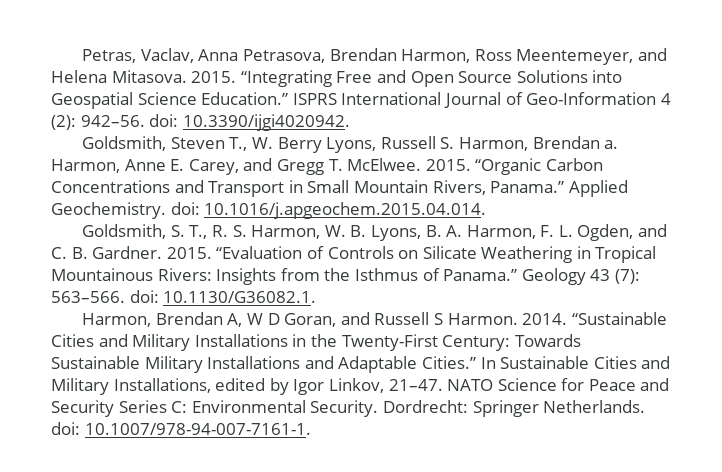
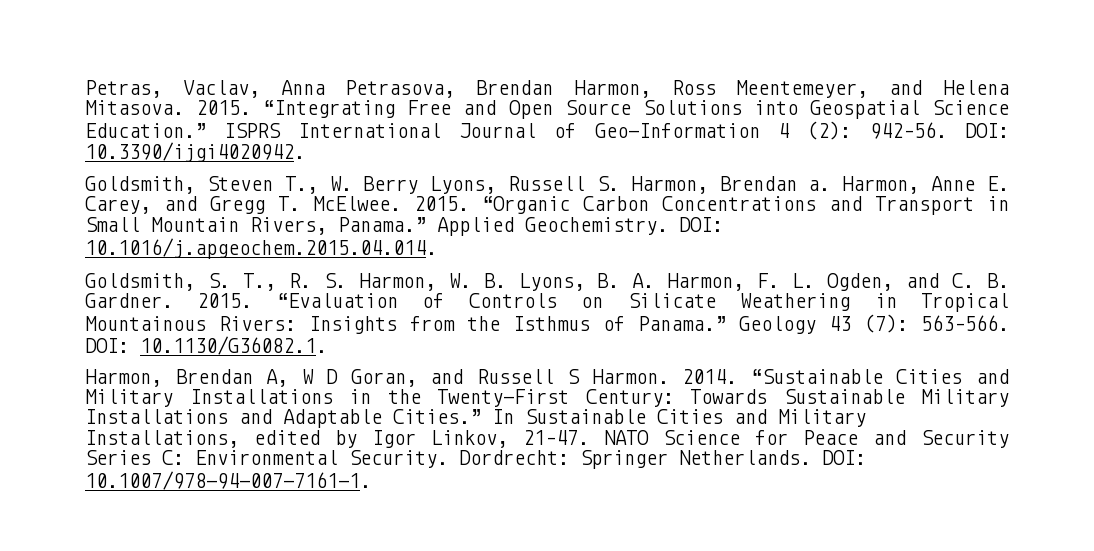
- ISPRS International Journal of Geo-Information 4 (2): 942–56. doi: 10.3390/ijgi4020942.
+ ISPRS International Journal of Geo-Information 4 (2): 942–56. DOI: 10.3390/ijgi4020942.
- Applied Geochemistry. doi: 10.1016/j.apgeochem.2015.04.014.
+ Applied Geochemistry. DOI: 10.1016/j.apgeochem.2015.04.014.
- Geology 43 (7): 563–566. doi: 10.1130/G36082.1.
+ Geology 43 (7): 563–566. DOI: 10.1130/G36082.1.
- Dordrecht: Springer Netherlands. doi: 10.1007/978-94-007-7161-1.
+ Dordrecht: Springer Netherlands. DOI: 10.1007/978-94-007-7161-1.

